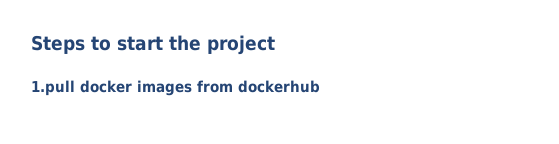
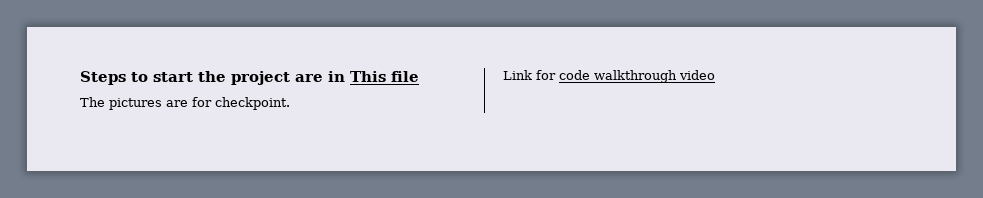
- Steps to start the project
- 1.pull docker images from dockerhub
+ Steps to start the project are in This file
+ The pictures are for checkpoint.
+ Link for code walkthrough video

